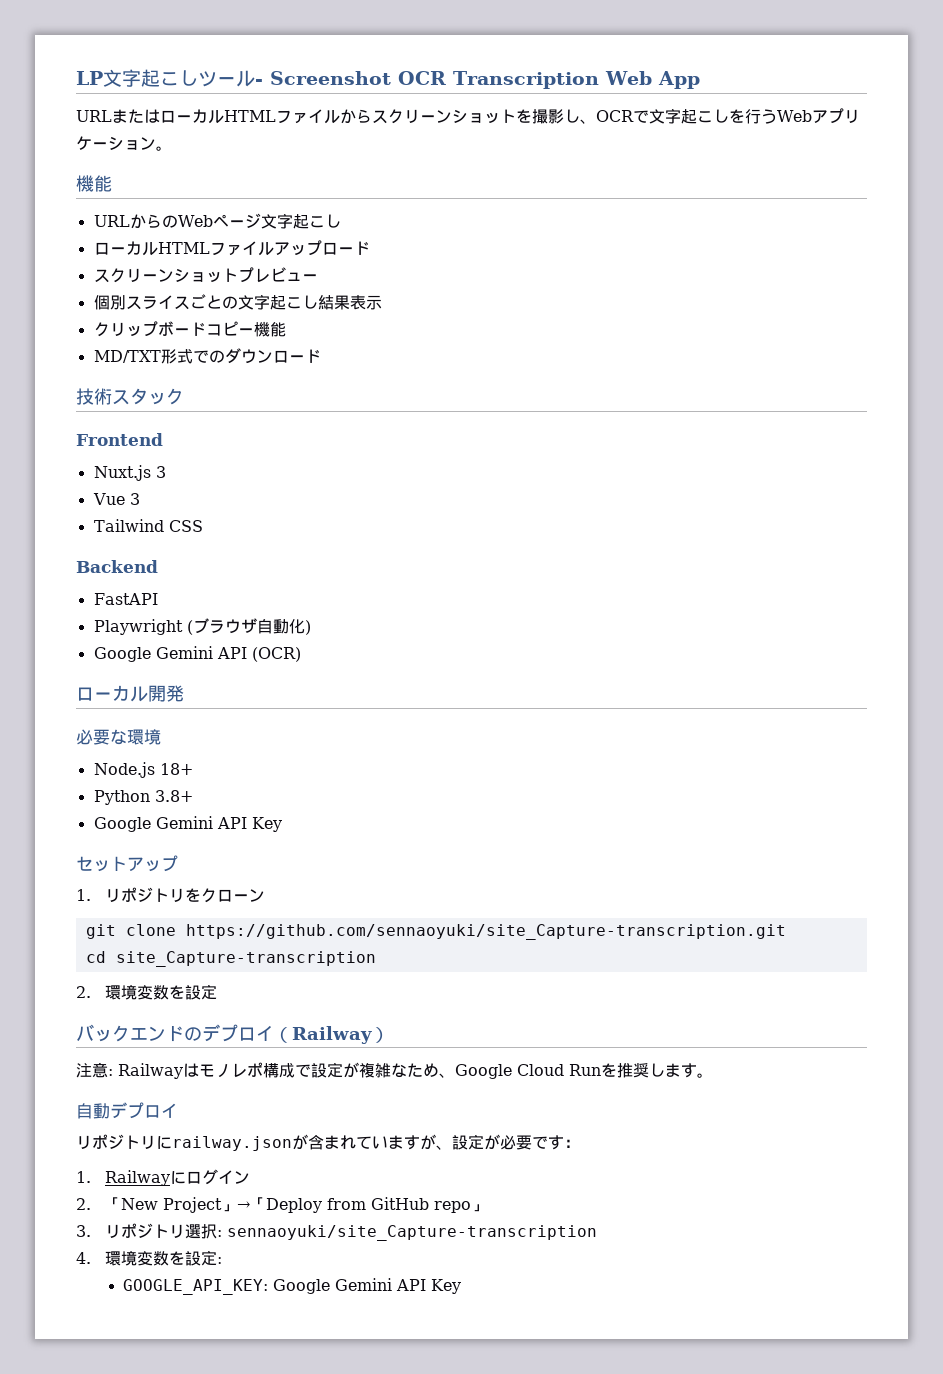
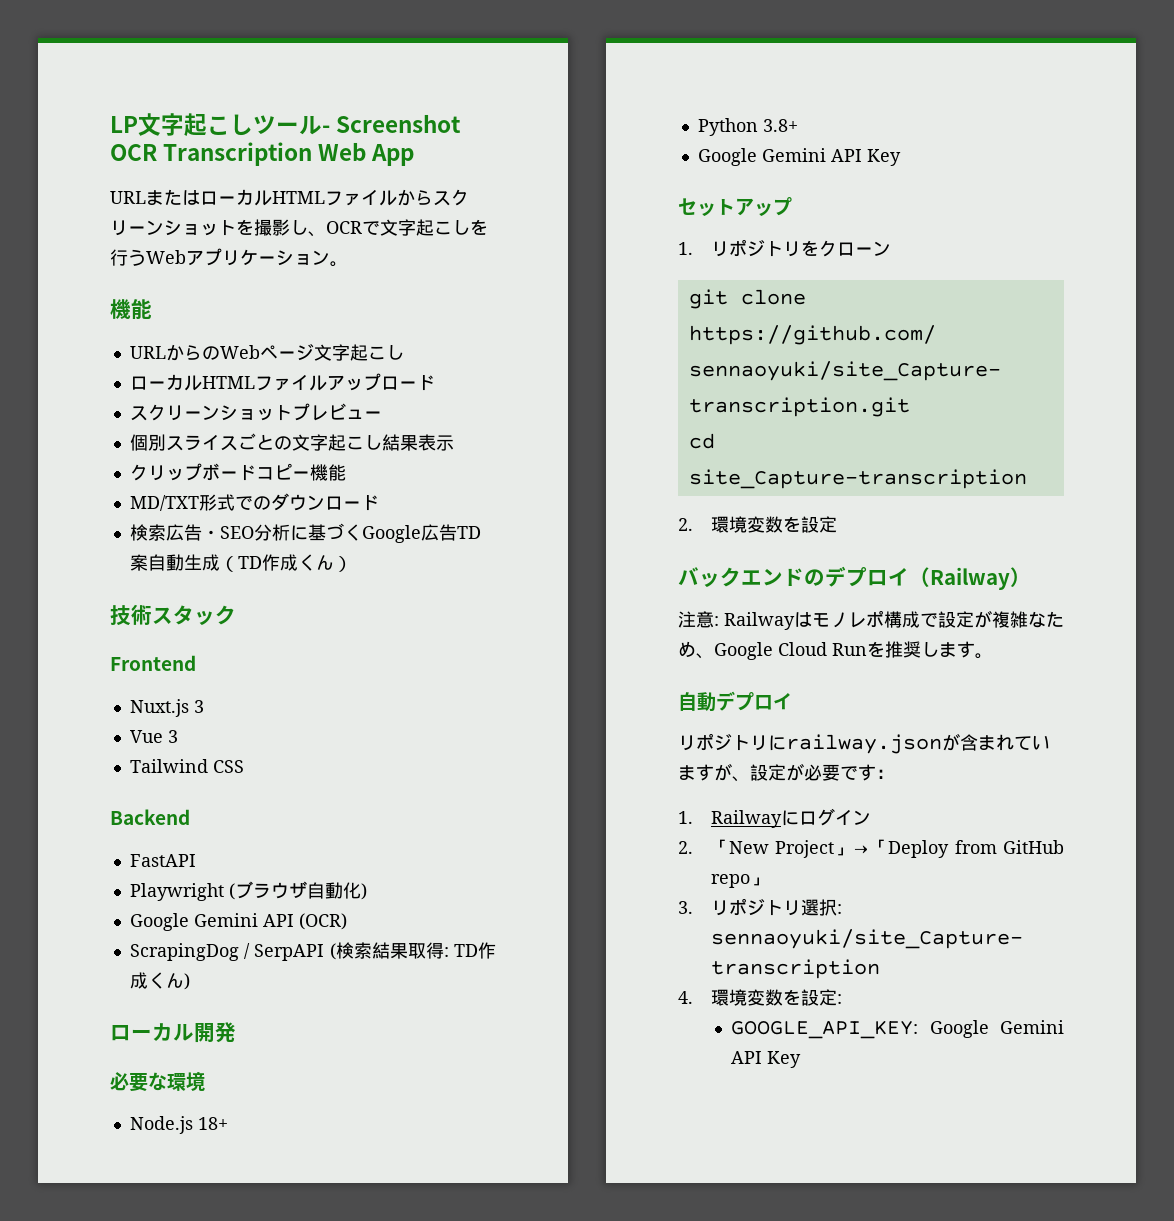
+ 検索広告・SEO分析に基づくGoogle広告TD案自動生成（TD作成くん）
+ ScrapingDog / SerpAPI (検索結果取得: TD作成くん)

